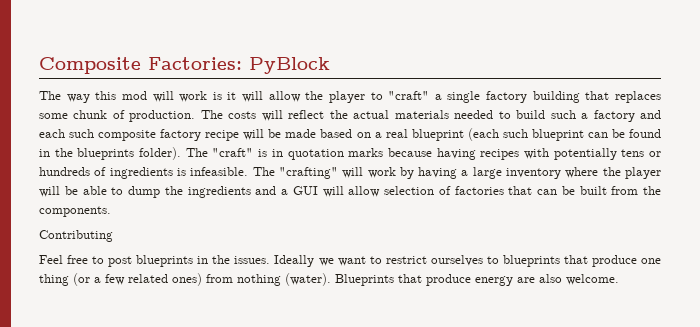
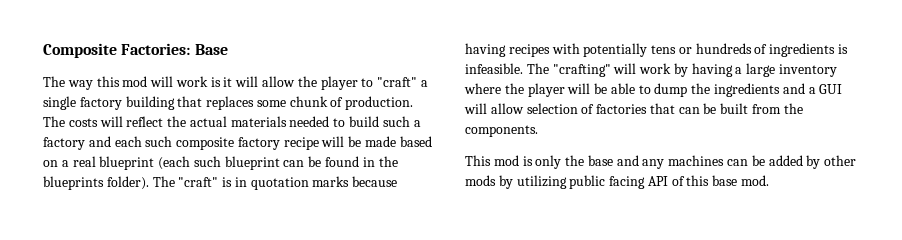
- Composite Factories: PyBlock
+ Composite Factories: Base
- Contributing
- Feel free to post blueprints in the issues. Ideally we want to restrict ourselves to blueprints that produce one thing (or a few related ones) from nothing (water). Blueprints that produce energy are also welcome.
+ This mod is only the base and any machines can be added by other mods by utilizing public facing API of this base mod.

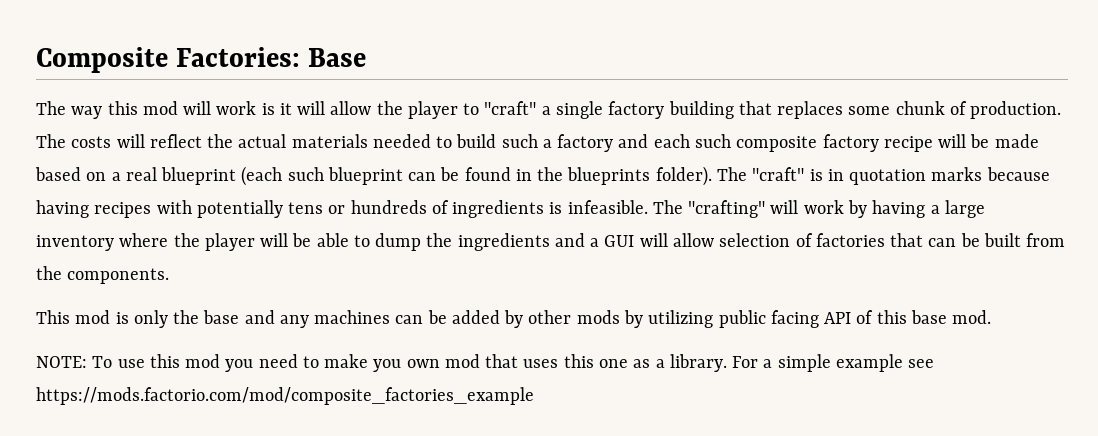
+ NOTE: To use this mod you need to make you own mod that uses this one as a library. For a simple example see https://mods.factorio.com/mod/composite_factories_example

